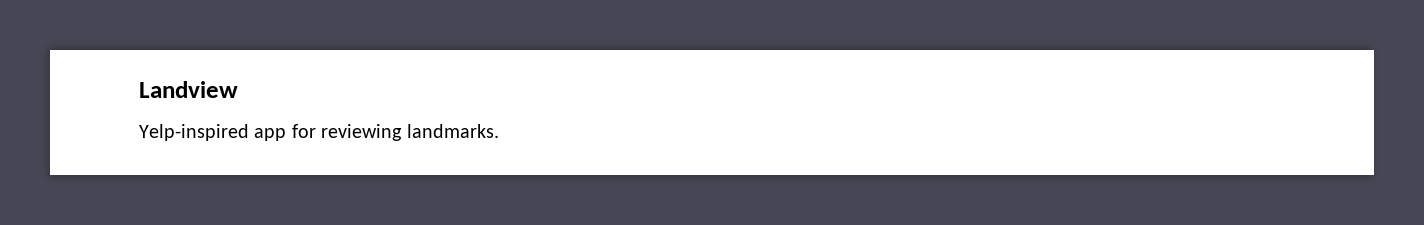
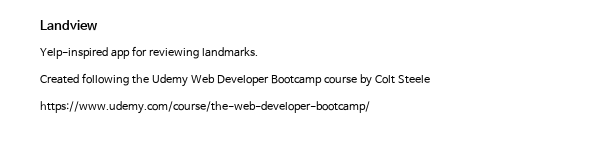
+ Created following the Udemy Web Developer Bootcamp course by Colt Steele
+ https://www.udemy.com/course/the-web-developer-bootcamp/

